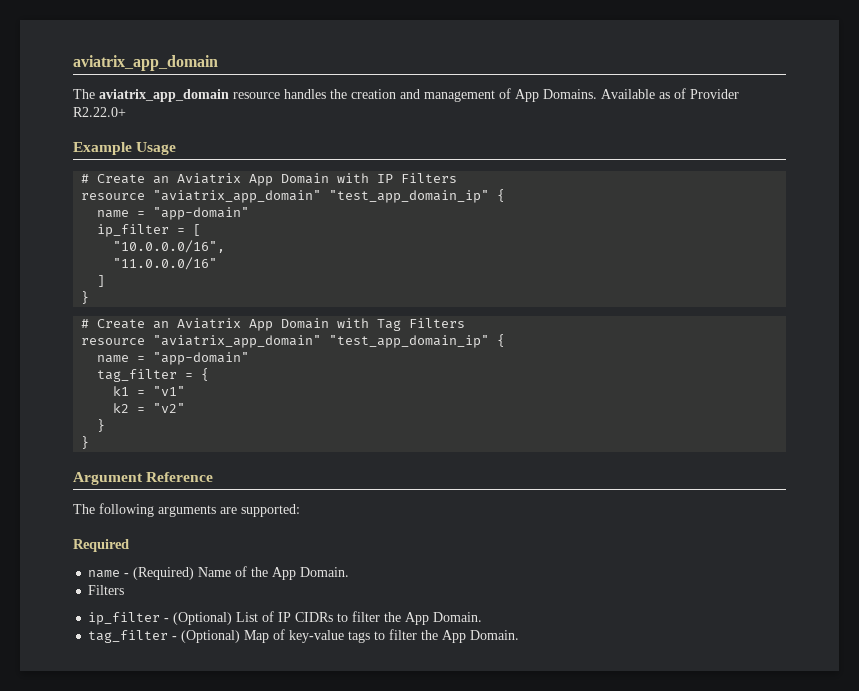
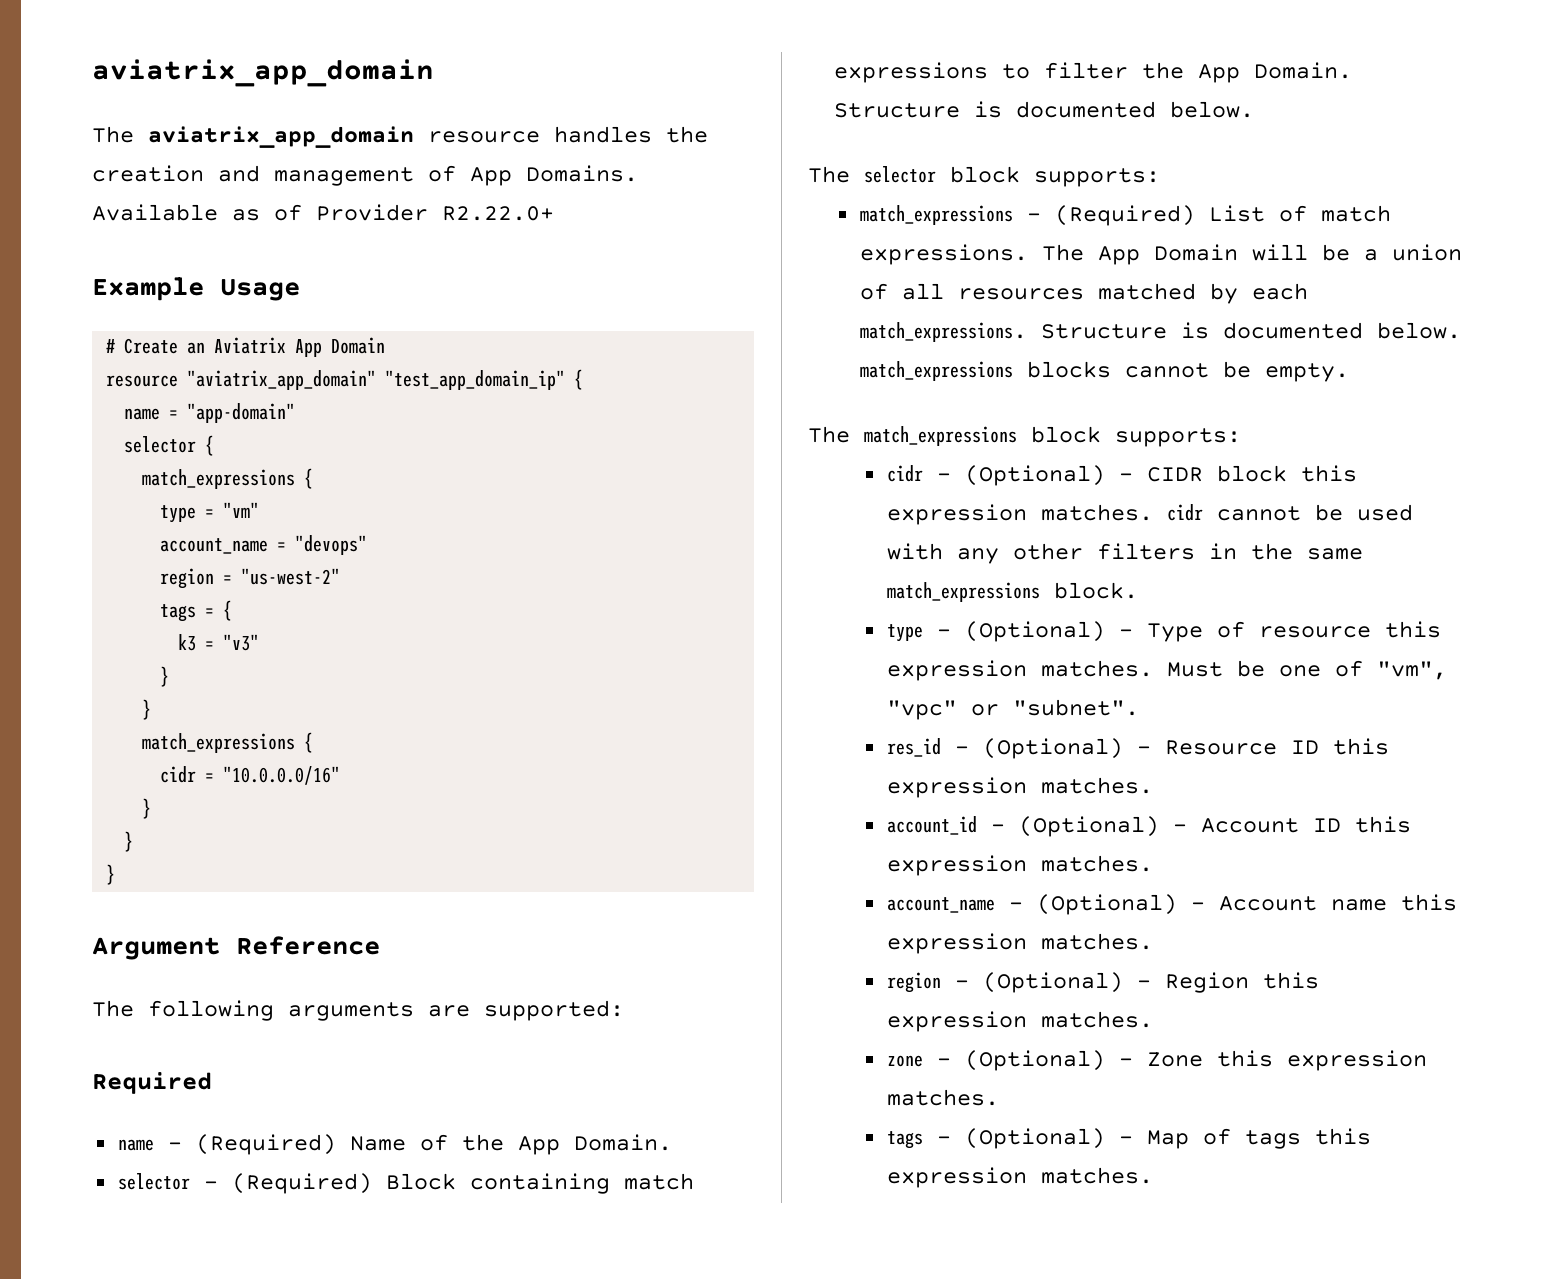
- # Create an Aviatrix App Domain with IP Filters
+ # Create an Aviatrix App Domain
  resource "aviatrix_app_domain" "test_app_domain_ip" {
  name = "app-domain"
- ip_filter = [
- "10.0.0.0/16",
- "11.0.0.0/16"
- ]
+ selector {
+ match_expressions {
+ type = "vm"
+ account_name = "devops"
+ region = "us-west-2"
+ tags = {
+ k3 = "v3"
  }
- # Create an Aviatrix App Domain with Tag Filters
- resource "aviatrix_app_domain" "test_app_domain_ip" {
- name = "app-domain"
- tag_filter = {
- k1 = "v1"
- k2 = "v2"
+ }
+ match_expressions {
+ cidr = "10.0.0.0/16"
+ }
  name - (Required) Name of the App Domain.
- Filters
- ip_filter - (Optional) List of IP CIDRs to filter the App Domain.
- tag_filter - (Optional) Map of key-value tags to filter the App Domain.
+ selector - (Required) Block containing match expressions to filter the App Domain. Structure is documented below.
+ The selector block supports:
+ match_expressions - (Required) List of match expressions. The App Domain will be a union of all resources matched by each match_expressions. Structure is documented below. match_expressions blocks cannot be empty.
+ The match_expressions block supports:
+ cidr - (Optional) - CIDR block this expression matches. cidr cannot be used with any other filters in the same match_expressions block.
+ type - (Optional) - Type of resource this expression matches. Must be one of "vm", "vpc" or "subnet".
+ res_id - (Optional) - Resource ID this expression matches.
+ account_id - (Optional) - Account ID this expression matches.
+ account_name - (Optional) - Account name this expression matches.
+ region - (Optional) - Region this expression matches.
+ zone - (Optional) - Zone this expression matches.
+ tags - (Optional) - Map of tags this expression matches.

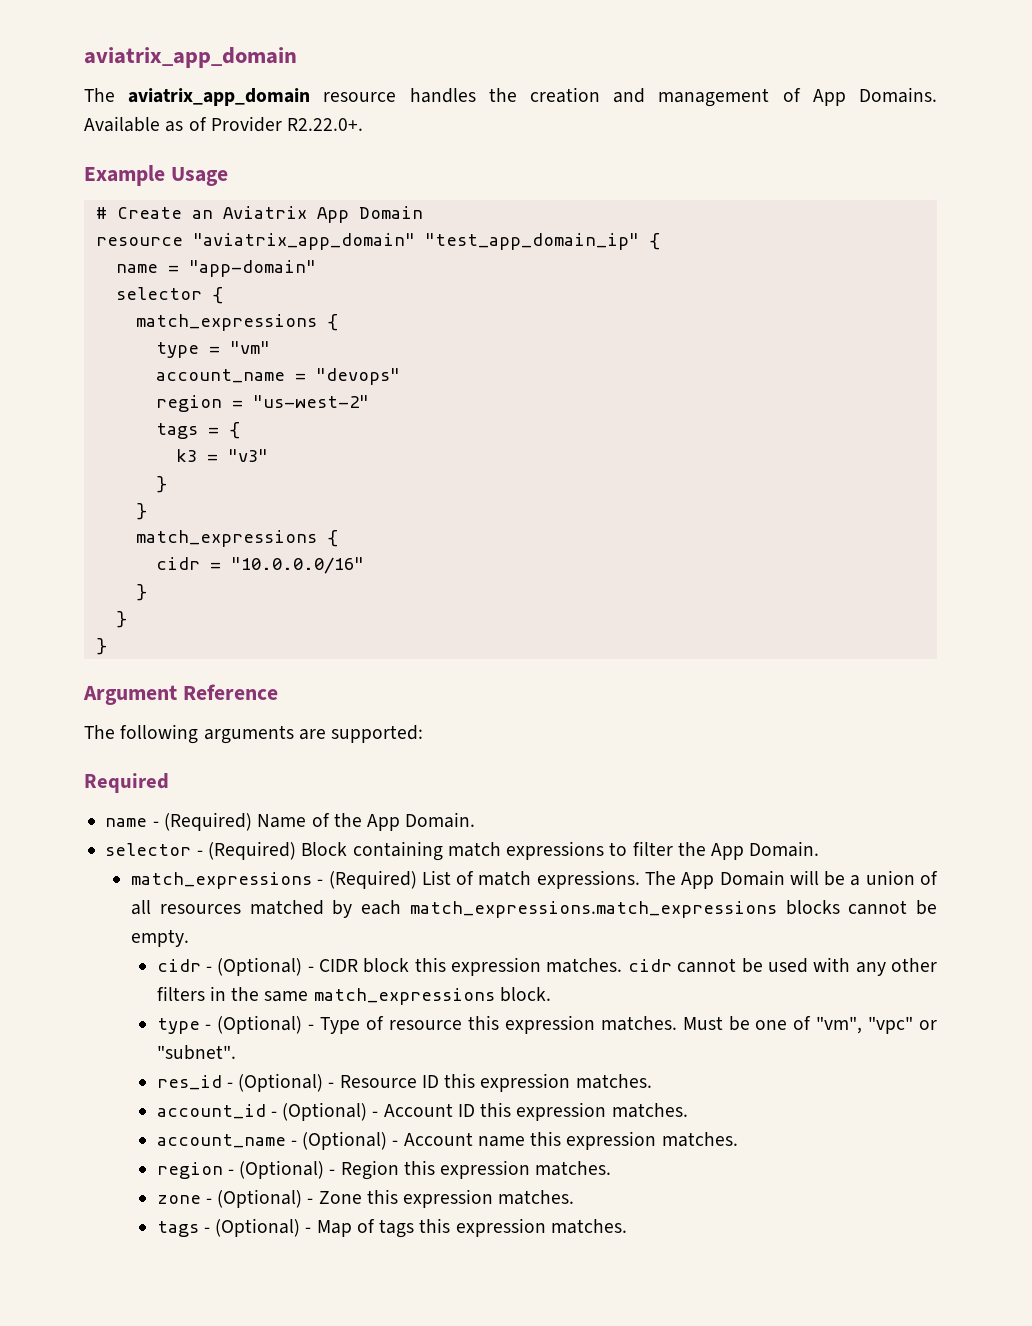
- Available as of Provider R2.22.0+
+ Available as of Provider R2.22.0+.
- selector - (Required) Block containing match expressions to filter the App Domain. Structure is documented below.
- The selector block supports:
+ selector - (Required) Block containing match expressions to filter the App Domain.
- The App Domain will be a union of all resources matched by each match_expressions. Structure is documented below. match_expressions blocks cannot be empty.
+ The App Domain will be a union of all resources matched by each match_expressions.match_expressions blocks cannot be empty.
- The match_expressions block supports:

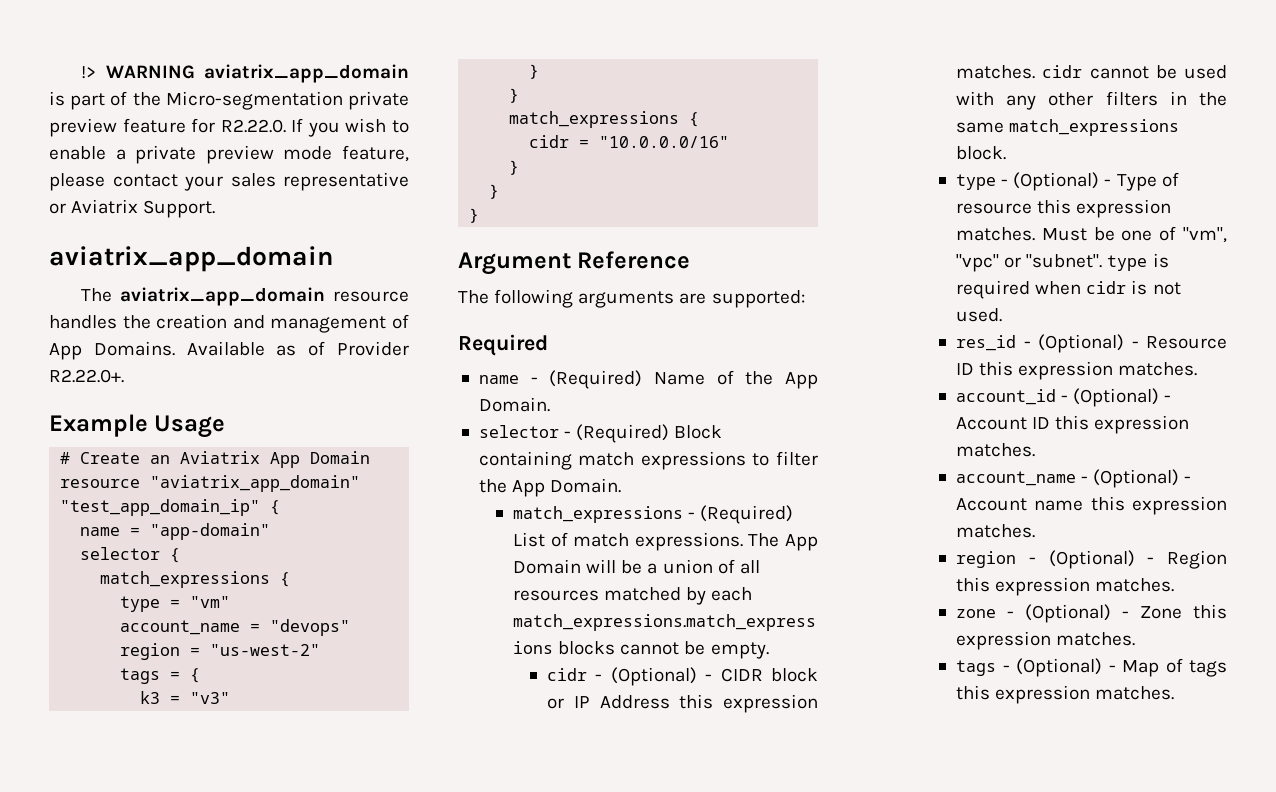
+ !> WARNING aviatrix_app_domain is part of the Micro-segmentation private preview feature for R2.22.0. If you wish to enable a private preview mode feature, please contact your sales representative or Aviatrix Support.
- cidr - (Optional) - CIDR block this expression matches. cidr cannot be used with any other filters in the same match_expressions block.
+ cidr - (Optional) - CIDR block or IP Address this expression matches. cidr cannot be used with any other filters in the same match_expressions block.
- Must be one of "vm", "vpc" or "subnet".
+ Must be one of "vm", "vpc" or "subnet". type is required when cidr is not used.

